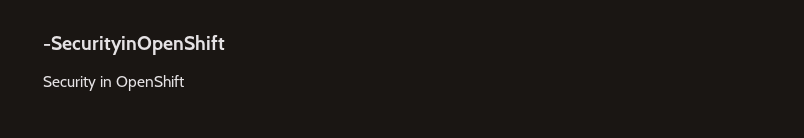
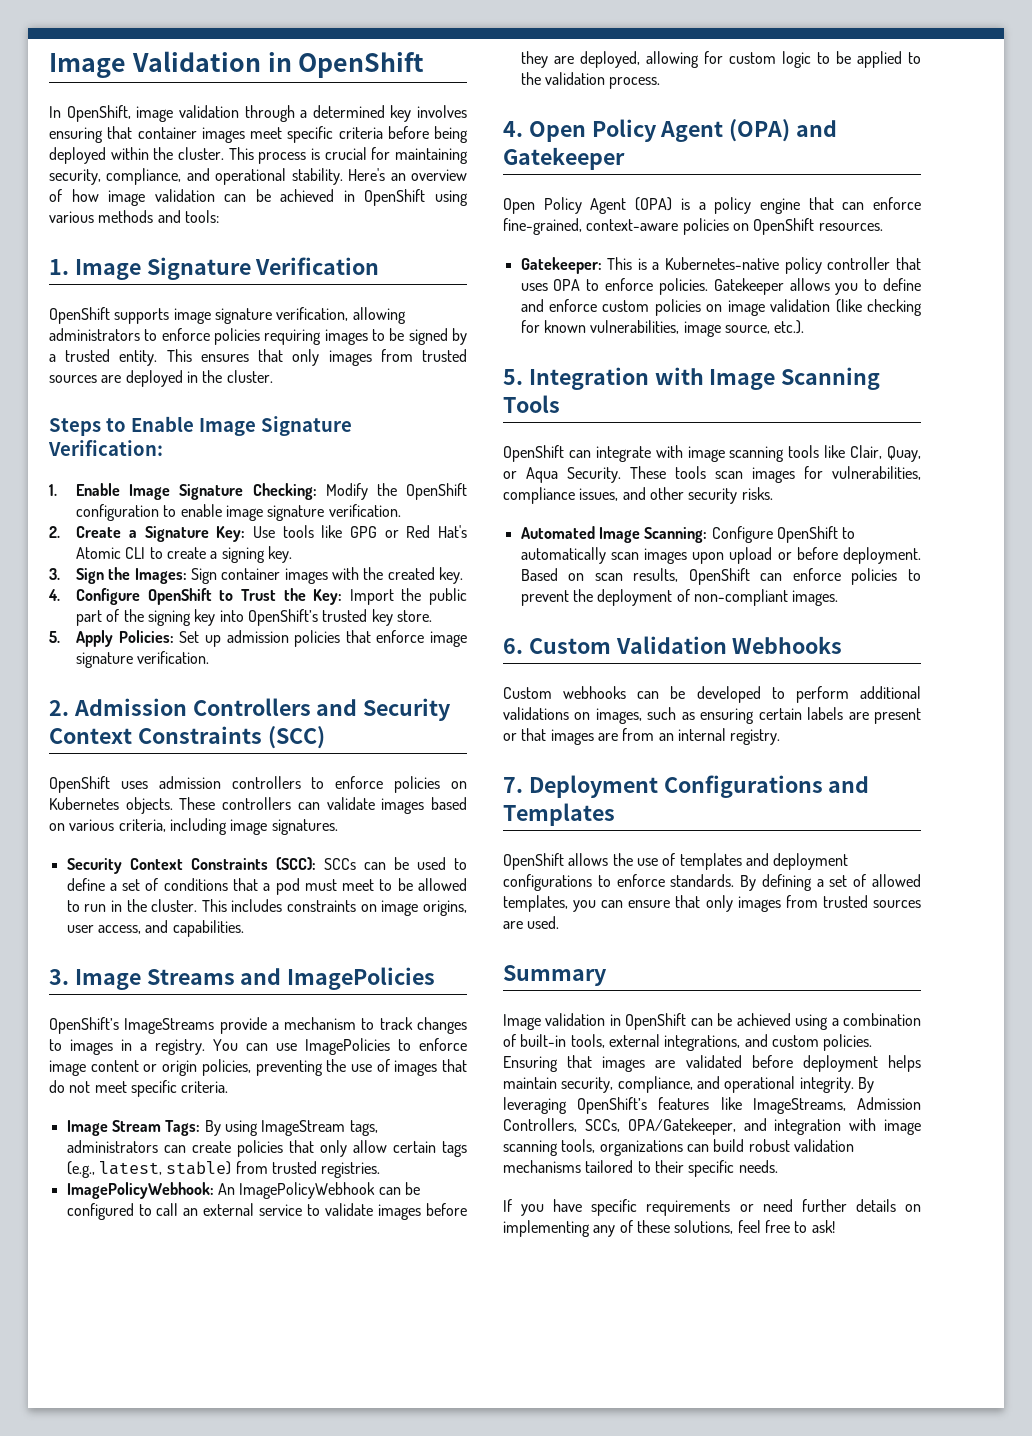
- -SecurityinOpenShift
- Security in OpenShift
+ Image Validation in OpenShift
+ In OpenShift, image validation through a determined key involves ensuring that container images meet specific criteria before being deployed within the cluster. This process is crucial for maintaining security, compliance, and operational stability. Here's an overview of how image validation can be achieved in OpenShift using various methods and tools:
+ 1. Image Signature Verification
+ OpenShift supports image signature verification, allowing administrators to enforce policies requiring images to be signed by a trusted entity. This ensures that only images from trusted sources are deployed in the cluster.
+ Steps to Enable Image Signature Verification:
+ 1. Enable Image Signature Checking: Modify the OpenShift configuration to enable image signature verification.
+ 2. Create a Signature Key: Use tools like GPG or Red Hat's Atomic CLI to create a signing key.
+ 3. Sign the Images: Sign container images with the created key.
+ 4. Configure OpenShift to Trust the Key: Import the public part of the signing key into OpenShift’s trusted key store.
+ 5. Apply Policies: Set up admission policies that enforce image signature verification.
+ 2. Admission Controllers and Security Context Constraints (SCC)
+ OpenShift uses admission controllers to enforce policies on Kubernetes objects. These controllers can validate images based on various criteria, including image signatures.
+ Security Context Constraints (SCC): SCCs can be used to define a set of conditions that a pod must meet to be allowed to run in the cluster. This includes constraints on image origins, user access, and capabilities.
+ 3. Image Streams and ImagePolicies
+ OpenShift’s ImageStreams provide a mechanism to track changes to images in a registry. You can use ImagePolicies to enforce image content or origin policies, preventing the use of images that do not meet specific criteria.
+ Image Stream Tags: By using ImageStream tags, administrators can create policies that only allow certain tags (e.g., latest, stable) from trusted registries.
+ ImagePolicyWebhook: An ImagePolicyWebhook can be configured to call an external service to validate images before they are deployed, allowing for custom logic to be applied to the validation process.
+ 4. Open Policy Agent (OPA) and Gatekeeper
+ Open Policy Agent (OPA) is a policy engine that can enforce fine-grained, context-aware policies on OpenShift resources.
+ Gatekeeper: This is a Kubernetes-native policy controller that uses OPA to enforce policies. Gatekeeper allows you to define and enforce custom policies on image validation (like checking for known vulnerabilities, image source, etc.).
+ 5. Integration with Image Scanning Tools
+ OpenShift can integrate with image scanning tools like Clair, Quay, or Aqua Security. These tools scan images for vulnerabilities, compliance issues, and other security risks.
+ Automated Image Scanning: Configure OpenShift to automatically scan images upon upload or before deployment. Based on scan results, OpenShift can enforce policies to prevent the deployment of non-compliant images.
+ 6. Custom Validation Webhooks
+ Custom webhooks can be developed to perform additional validations on images, such as ensuring certain labels are present or that images are from an internal registry.
+ 7. Deployment Configurations and Templates
+ OpenShift allows the use of templates and deployment configurations to enforce standards. By defining a set of allowed templates, you can ensure that only images from trusted sources are used.
+ Summary
+ Image validation in OpenShift can be achieved using a combination of built-in tools, external integrations, and custom policies. Ensuring that images are validated before deployment helps maintain security, compliance, and operational integrity. By leveraging OpenShift’s features like ImageStreams, Admission Controllers, SCCs, OPA/Gatekeeper, and integration with image scanning tools, organizations can build robust validation mechanisms tailored to their specific needs.
+ If you have specific requirements or need further details on implementing any of these solutions, feel free to ask!

